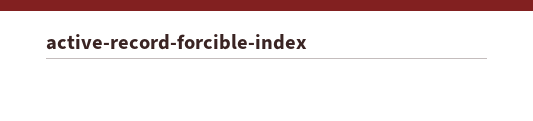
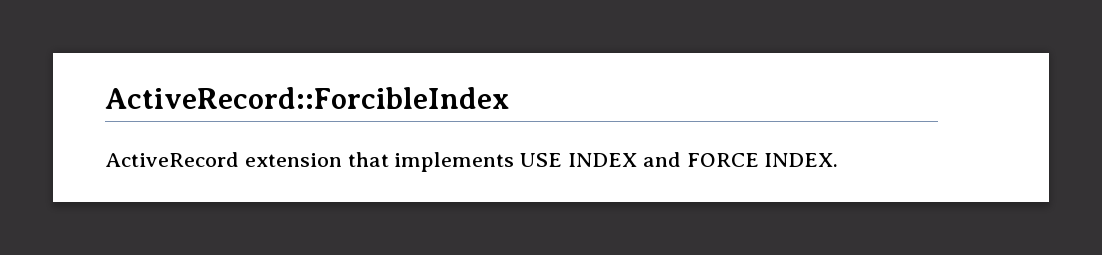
- active-record-forcible-index
+ ActiveRecord::ForcibleIndex
+ ActiveRecord extension that implements USE INDEX and FORCE INDEX.

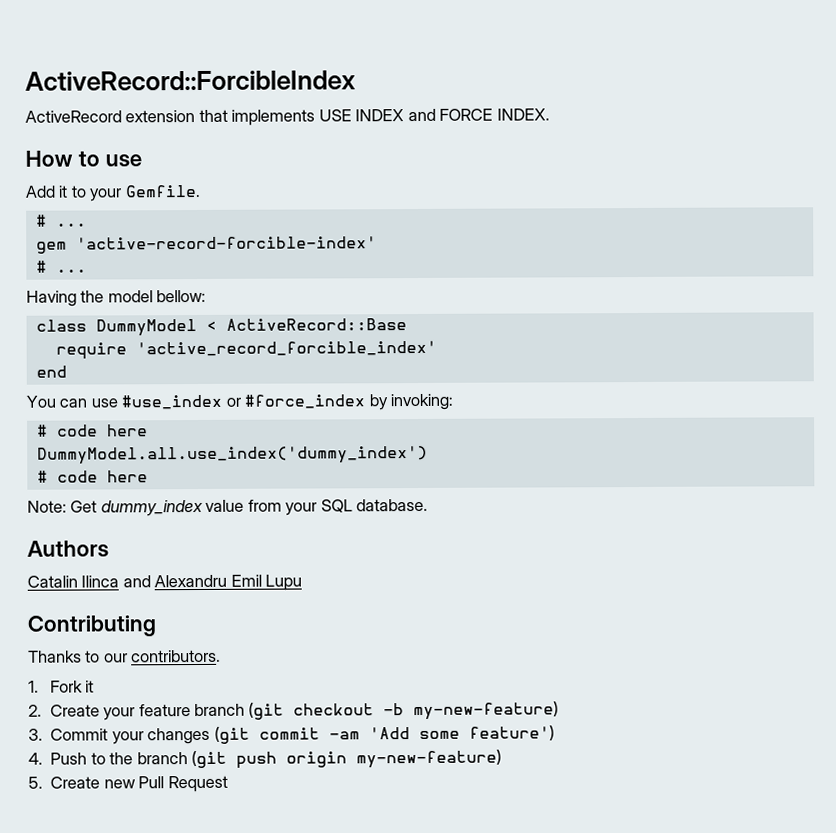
+ How to use
+ Add it to your Gemfile.
+ # ...
+ gem 'active-record-forcible-index'
+ # ...
+ Having the model bellow:
+ class DummyModel < ActiveRecord::Base
+ require 'active_record_forcible_index'
+ end
+ You can use #use_index or #force_index by invoking:
+ # code here
+ DummyModel.all.use_index('dummy_index')
+ # code here
+ Note: Get dummy_index value from your SQL database.
+ Authors
+ Catalin Ilinca and Alexandru Emil Lupu
+ Contributing
+ Thanks to our contributors.
+ 1. Fork it
+ 2. Create your feature branch (git checkout -b my-new-feature)
+ 3. Commit your changes (git commit -am 'Add some feature')
+ 4. Push to the branch (git push origin my-new-feature)
+ 5. Create new Pull Request

